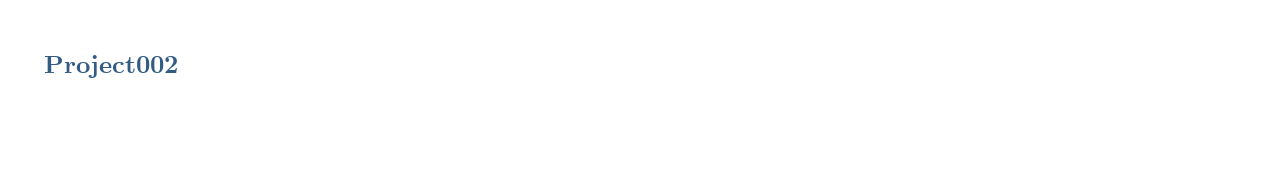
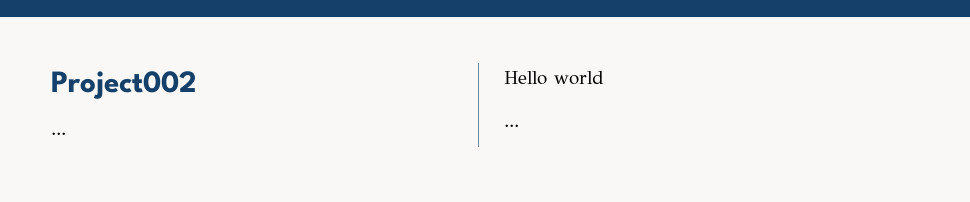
  Project002
+ ...
+ Hello world
+ ...

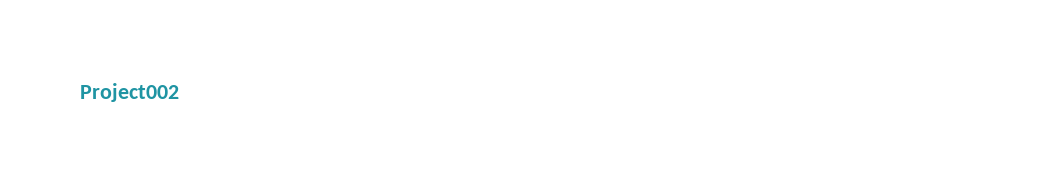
  Project002
- ...
- Hello world
- ...

